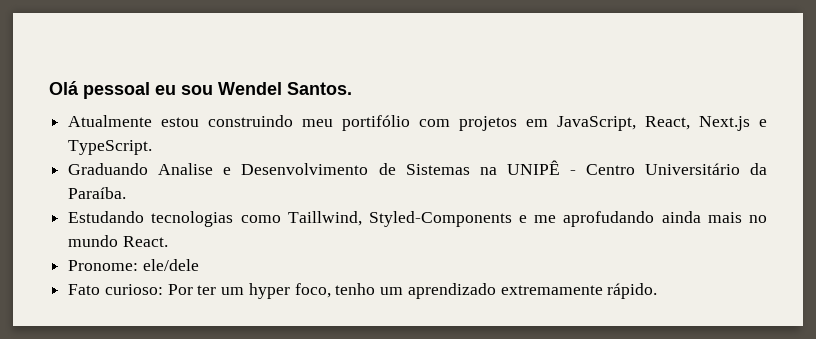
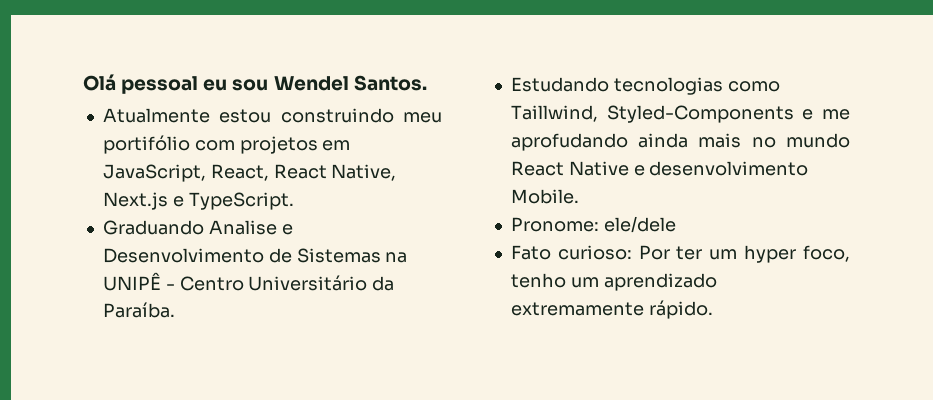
- Atualmente estou construindo meu portifólio com projetos em JavaScript, React, Next.js e TypeScript.
+ Atualmente estou construindo meu portifólio com projetos em JavaScript, React, React Native, Next.js e TypeScript.
- Estudando tecnologias como Taillwind, Styled-Components e me aprofudando ainda mais no mundo React.
+ Estudando tecnologias como Taillwind, Styled-Components e me aprofudando ainda mais no mundo React Native e desenvolvimento Mobile.

